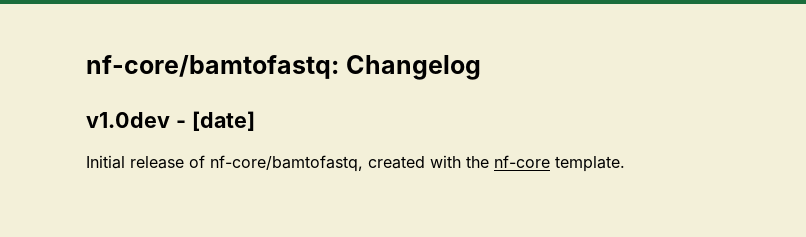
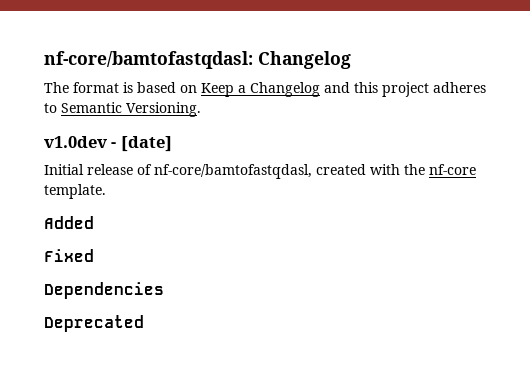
- nf-core/bamtofastq: Changelog
+ nf-core/bamtofastqdasl: Changelog
+ The format is based on Keep a Changelog and this project adheres to Semantic Versioning.
- Initial release of nf-core/bamtofastq, created with the nf-core template.
+ Initial release of nf-core/bamtofastqdasl, created with the nf-core template.
+ Added
+ Fixed
+ Dependencies
+ Deprecated

